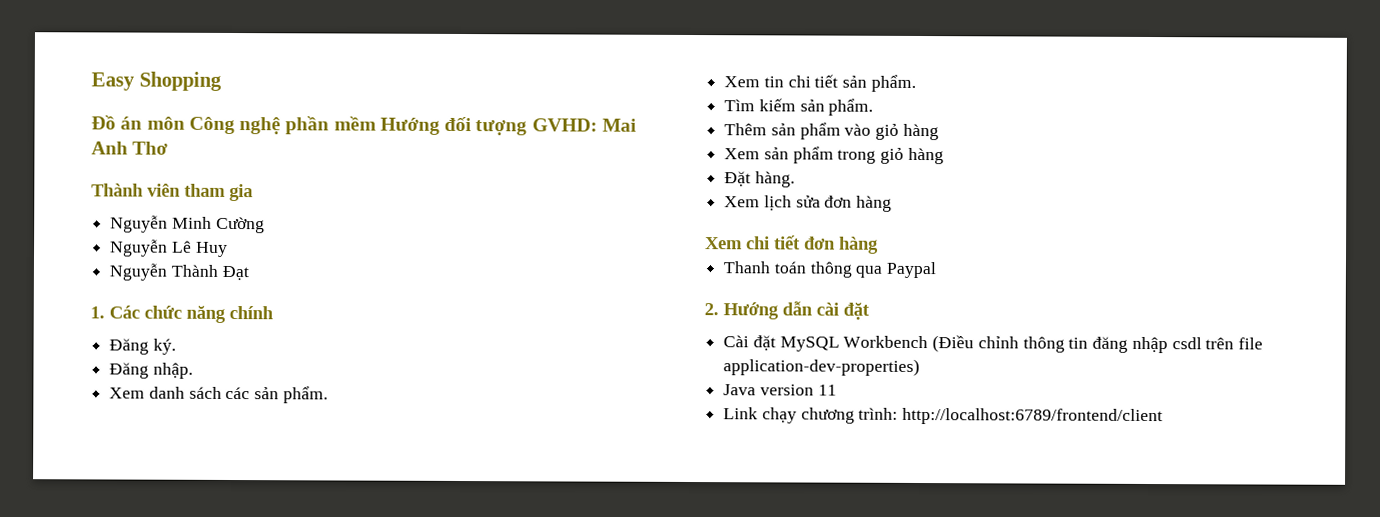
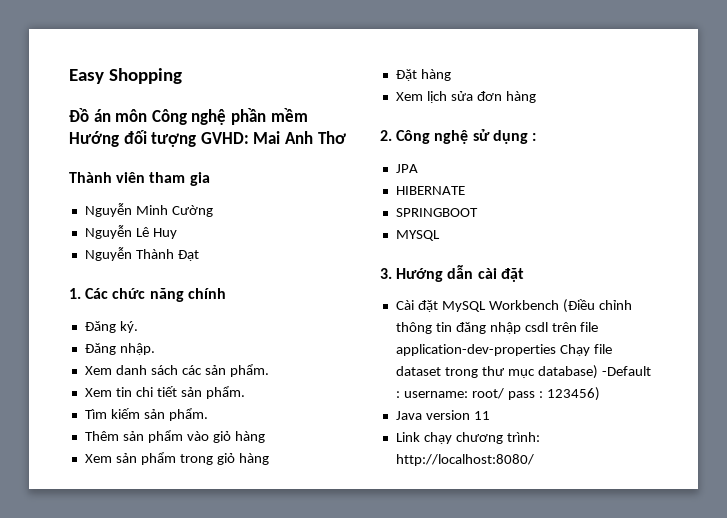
- Đặt hàng.
+ Đặt hàng
- Xem chi tiết đơn hàng
- Thanh toán thông qua Paypal
- 2. Hướng dẫn cài đặt
+ 2. Công nghệ sử dụng :
+ JPA
+ HIBERNATE
+ SPRINGBOOT
+ MYSQL
+ 3. Hướng dẫn cài đặt
- Cài đặt MySQL Workbench (Điều chỉnh thông tin đăng nhập csdl trên file application-dev-properties)
+ Cài đặt MySQL Workbench (Điều chỉnh thông tin đăng nhập csdl trên file application-dev-properties Chạy file dataset trong thư mục database) -Default : username: root/ pass : 123456)
- Link chạy chương trình: http://localhost:6789/frontend/client
+ Link chạy chương trình: http://localhost:8080/

